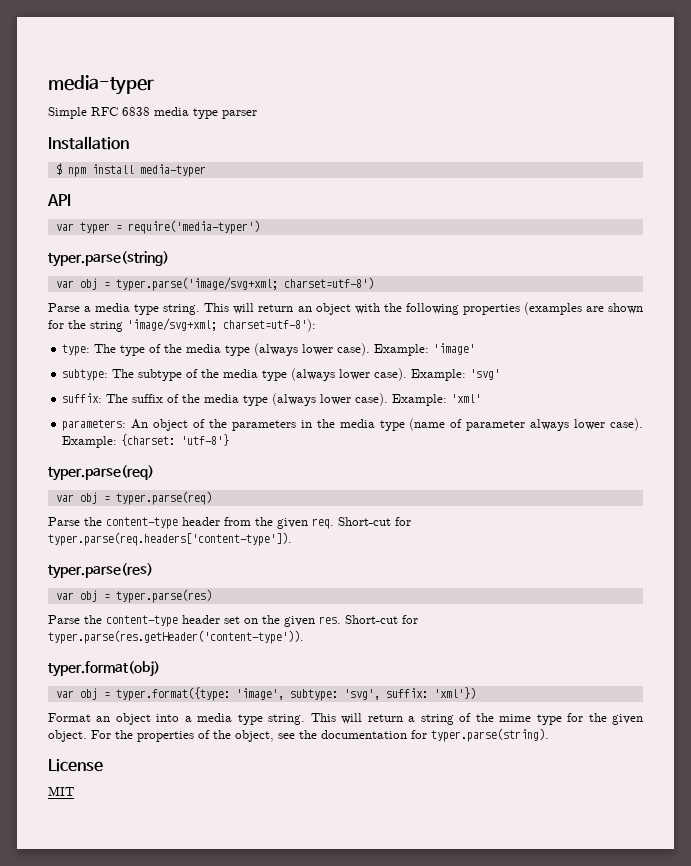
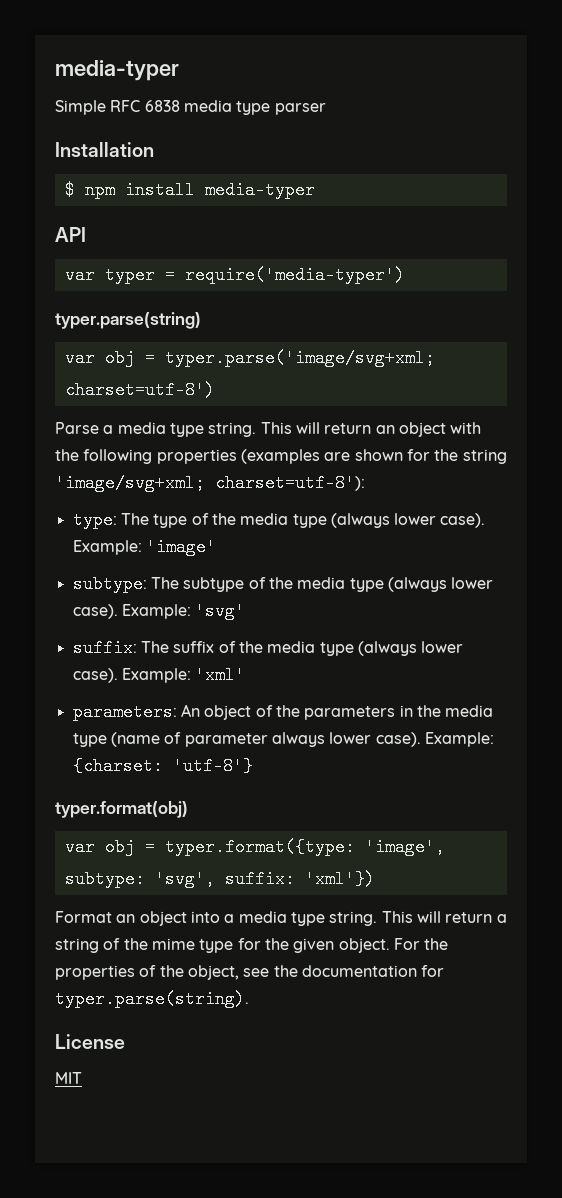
  Example: {charset: 'utf-8'}
- typer.parse(req)
- var obj = typer.parse(req)
- Parse the content-type header from the given req. Short-cut for typer.parse(req.headers['content-type']).
- typer.parse(res)
- var obj = typer.parse(res)
- Parse the content-type header set on the given res. Short-cut for typer.parse(res.getHeader('content-type')).

